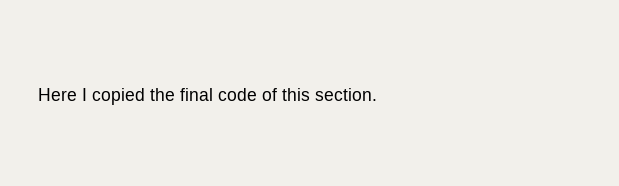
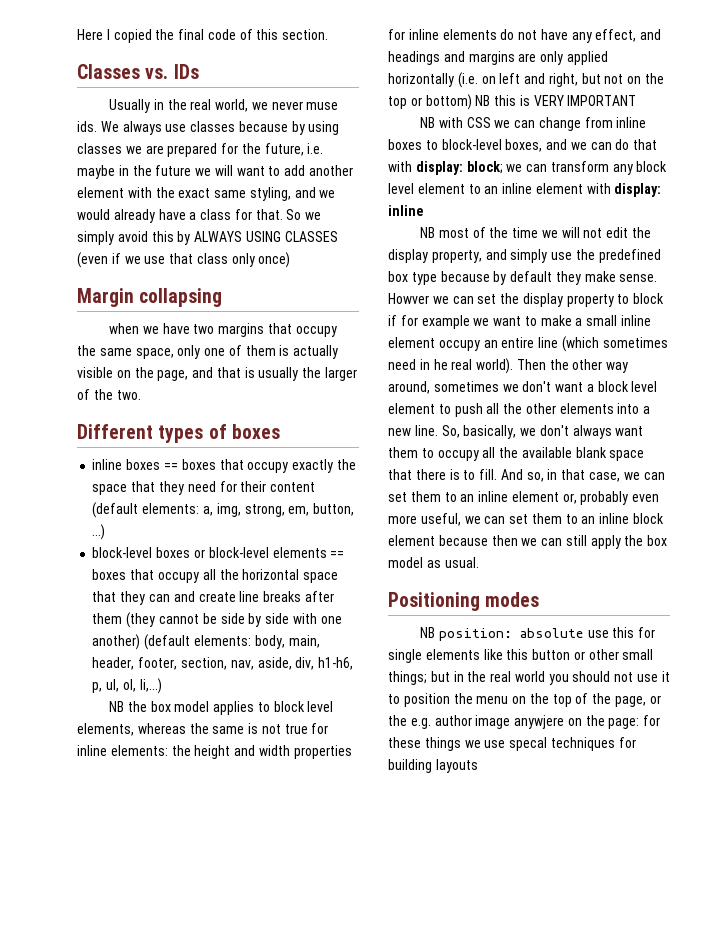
+ Classes vs. IDs
+ Usually in the real world, we never muse ids. We always use classes because by using classes we are prepared for the future, i.e. maybe in the future we will want to add another element with the exact same styling, and we would already have a class for that. So we simply avoid this by ALWAYS USING CLASSES (even if we use that class only once)
+ Margin collapsing
+ when we have two margins that occupy the same space, only one of them is actually visible on the page, and that is usually the larger of the two.
+ Different types of boxes
+ inline boxes == boxes that occupy exactly the space that they need for their content (default elements: a, img, strong, em, button, ...)
+ block-level boxes or block-level elements == boxes that occupy all the horizontal space that they can and create line breaks after them (they cannot be side by side with one another) (default elements: body, main, header, footer, section, nav, aside, div, h1-h6, p, ul, ol, li,...)
+ NB the box model applies to block level elements, whereas the same is not true for inline elements: the height and width properties for inline elements do not have any effect, and headings and margins are only applied horizontally (i.e. on left and right, but not on the top or bottom) NB this is VERY IMPORTANT
+ NB with CSS we can change from inline boxes to block-level boxes, and we can do that with display: block; we can transform any block level element to an inline element with display: inline
+ NB most of the time we will not edit the display property, and simply use the predefined box type because by default they make sense. Howver we can set the display property to block if for example we want to make a small inline element occupy an entire line (which sometimes need in he real world). Then the other way around, sometimes we don't want a block level element to push all the other elements into a new line. So, basically, we don't always want them to occupy all the available blank space that there is to fill. And so, in that case, we can set them to an inline element or, probably even more useful, we can set them to an inline block element because then we can still apply the box model as usual.
+ Positioning modes
+ NB position: absolute use this for single elements like this button or other small things; but in the real world you should not use it to position the menu on the top of the page, or the e.g. author image anywjere on the page: for these things we use specal techniques for building layouts

